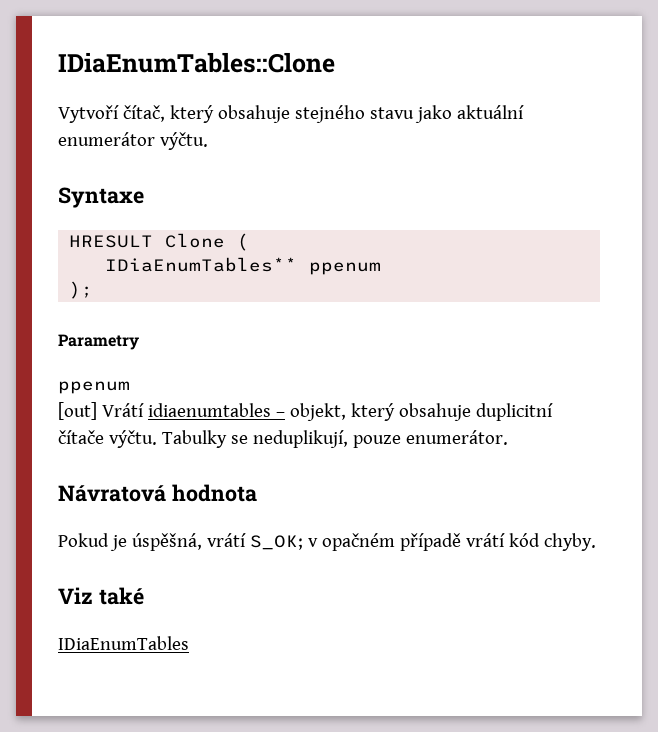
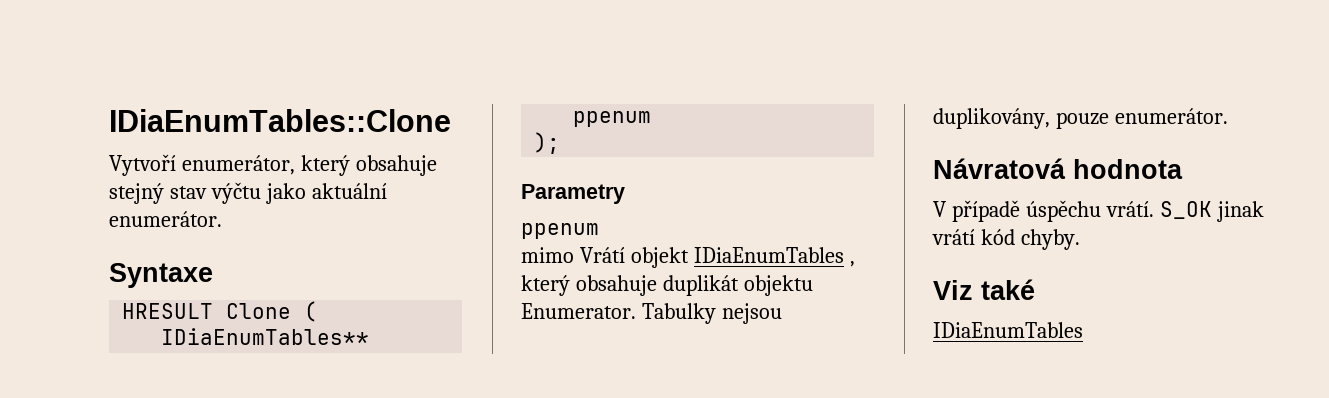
- Vytvoří čítač, který obsahuje stejného stavu jako aktuální enumerátor výčtu.
+ Vytvoří enumerátor, který obsahuje stejný stav výčtu jako aktuální enumerátor.
- [out] Vrátí idiaenumtables – objekt, který obsahuje duplicitní čítače výčtu. Tabulky se neduplikují, pouze enumerátor.
+ mimo Vrátí objekt IDiaEnumTables , který obsahuje duplikát objektu Enumerator. Tabulky nejsou duplikovány, pouze enumerátor.
  Návratová hodnota
- Pokud je úspěšná, vrátí S_OK; v opačném případě vrátí kód chyby.
+ V případě úspěchu vrátí. S_OK jinak vrátí kód chyby.

